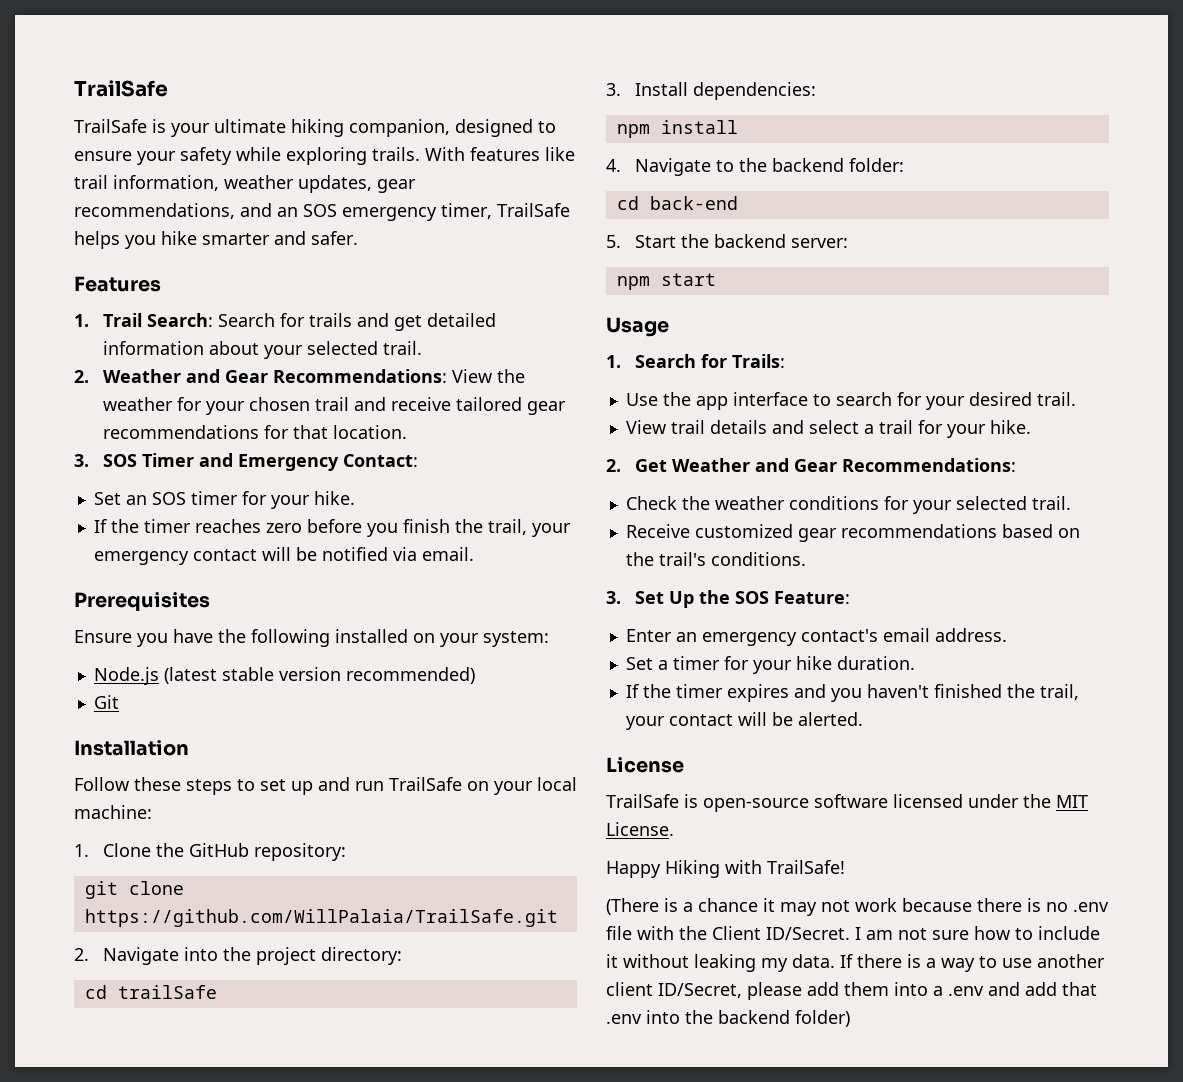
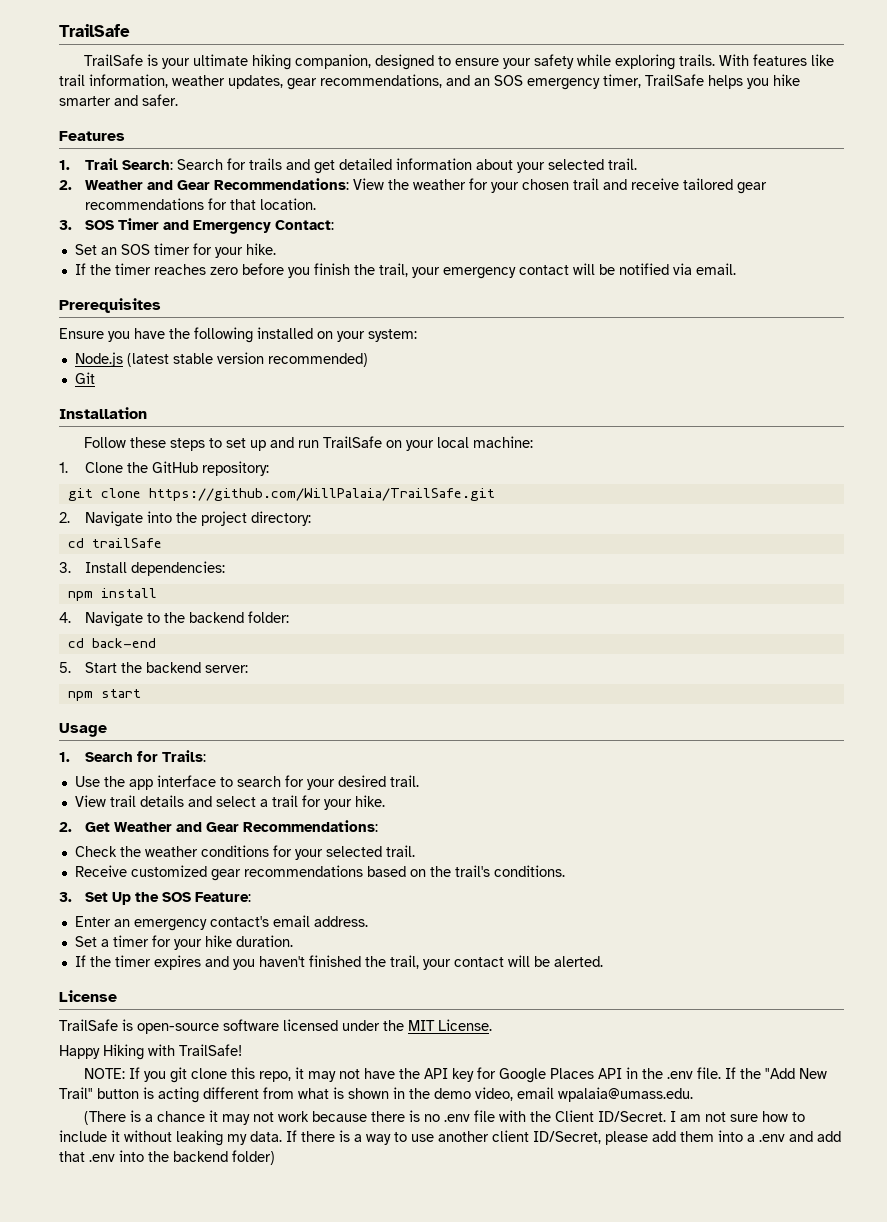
+ NOTE: If you git clone this repo, it may not have the API key for Google Places API in the .env file. If the "Add New Trail" button is acting different from what is shown in the demo video, email wpalaia@umass.edu.

